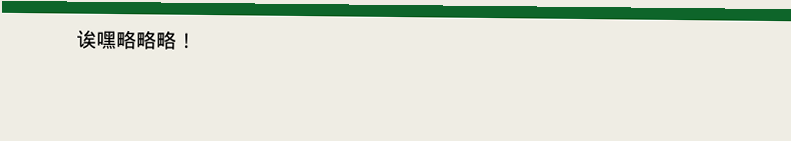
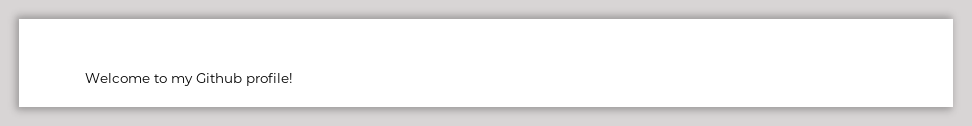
- 诶嘿略略略！
+ Welcome to my Github profile!

